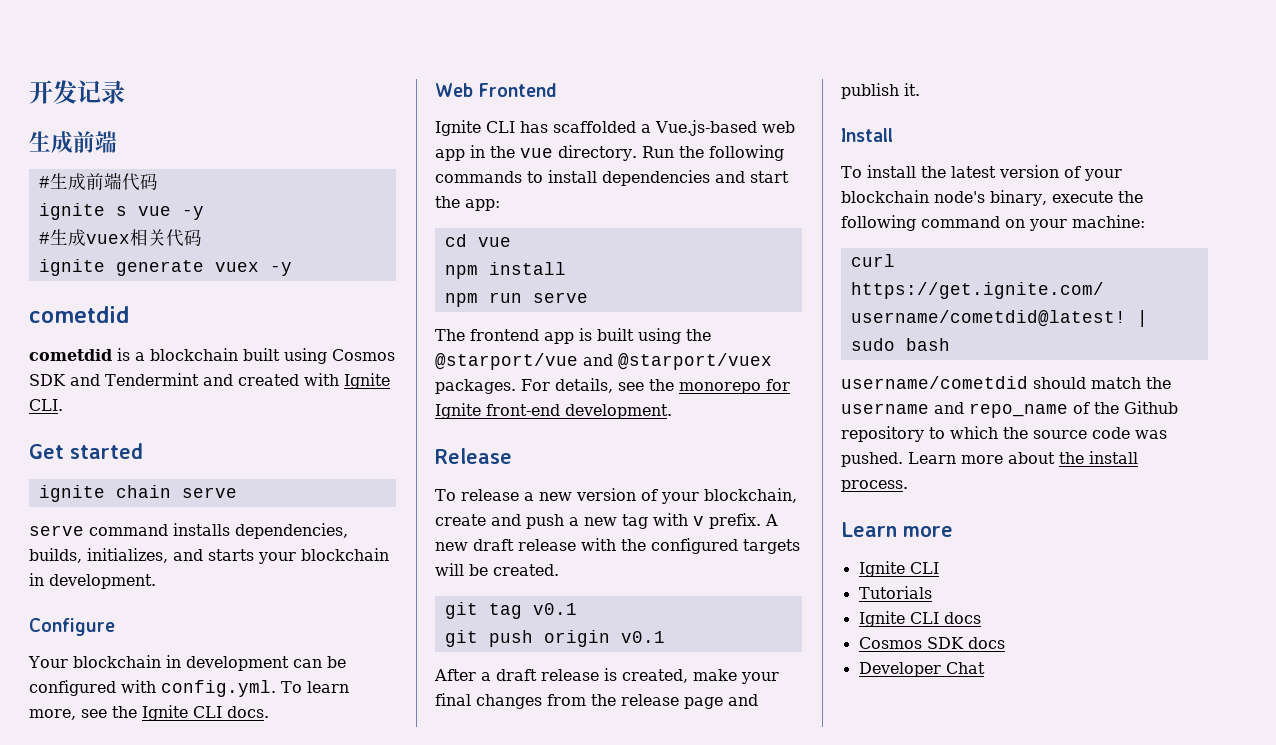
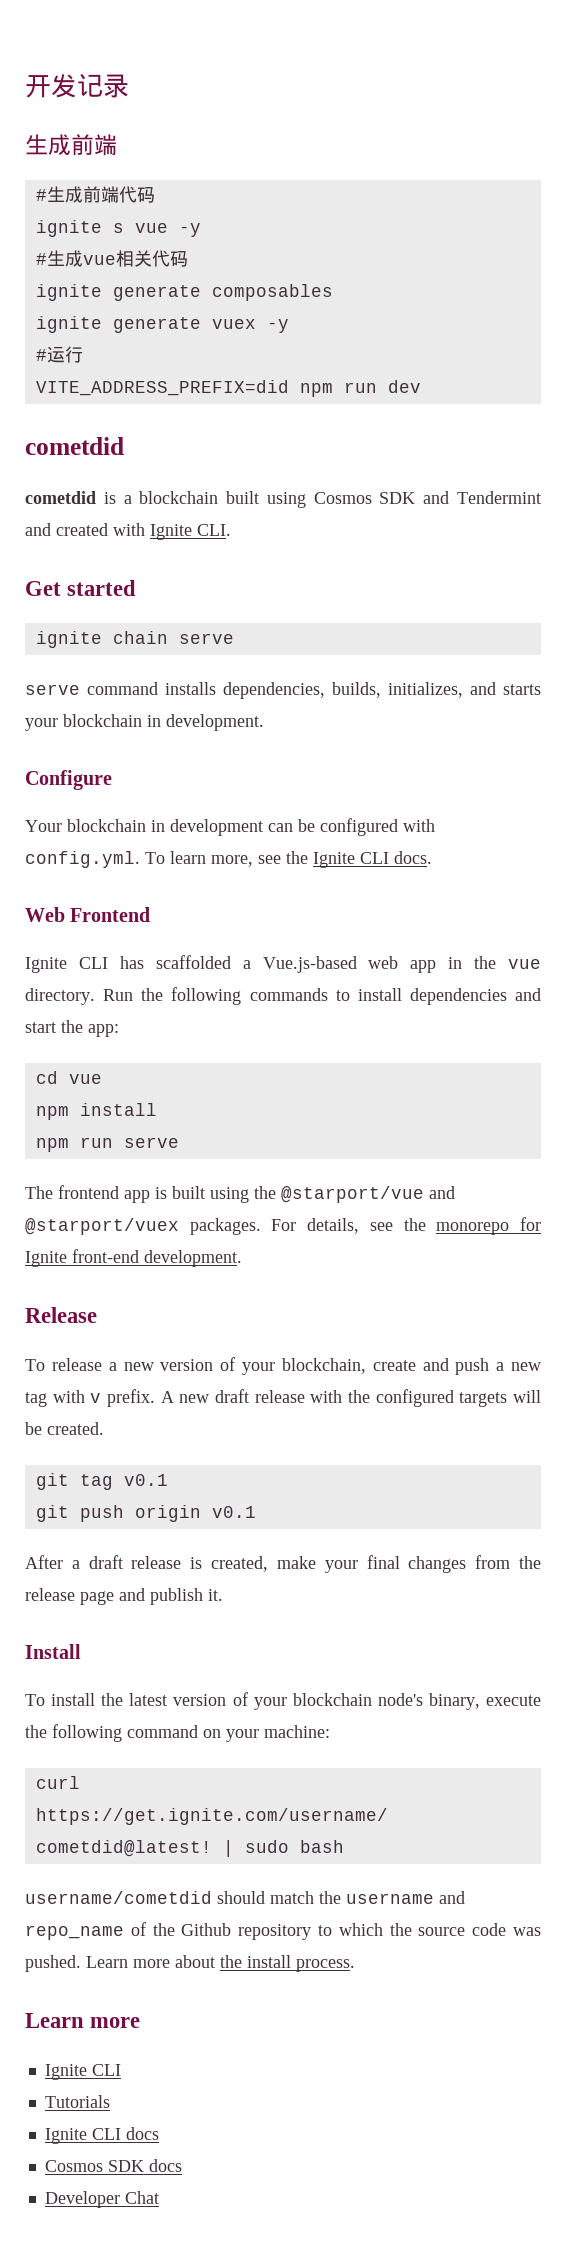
- #生成vuex相关代码
+ #生成vue相关代码
+ ignite generate composables
+ #运行
+ VITE_ADDRESS_PREFIX=did npm run dev

